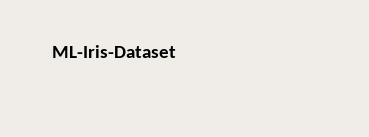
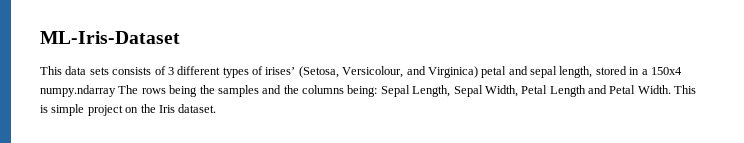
+ This data sets consists of 3 different types of irises’ (Setosa, Versicolour, and Virginica) petal and sepal length, stored in a 150x4 numpy.ndarray The rows being the samples and the columns being: Sepal Length, Sepal Width, Petal Length and Petal Width. This is simple project on the Iris dataset.

